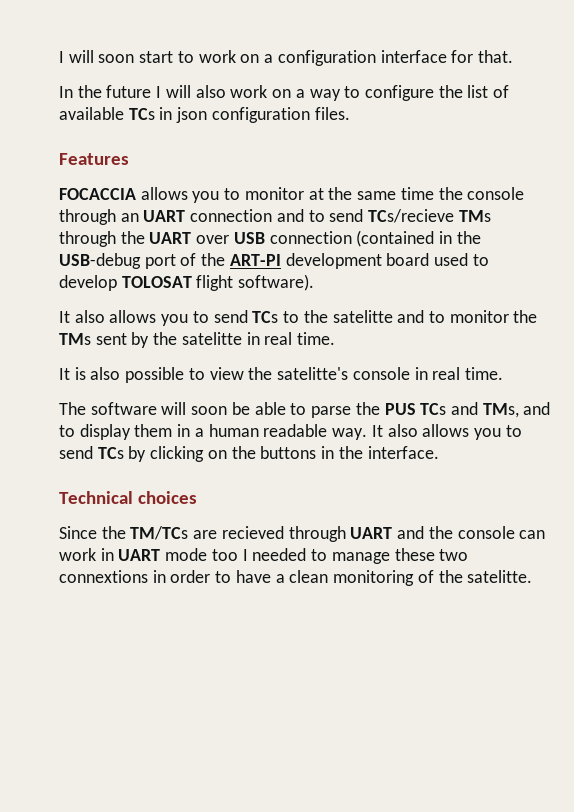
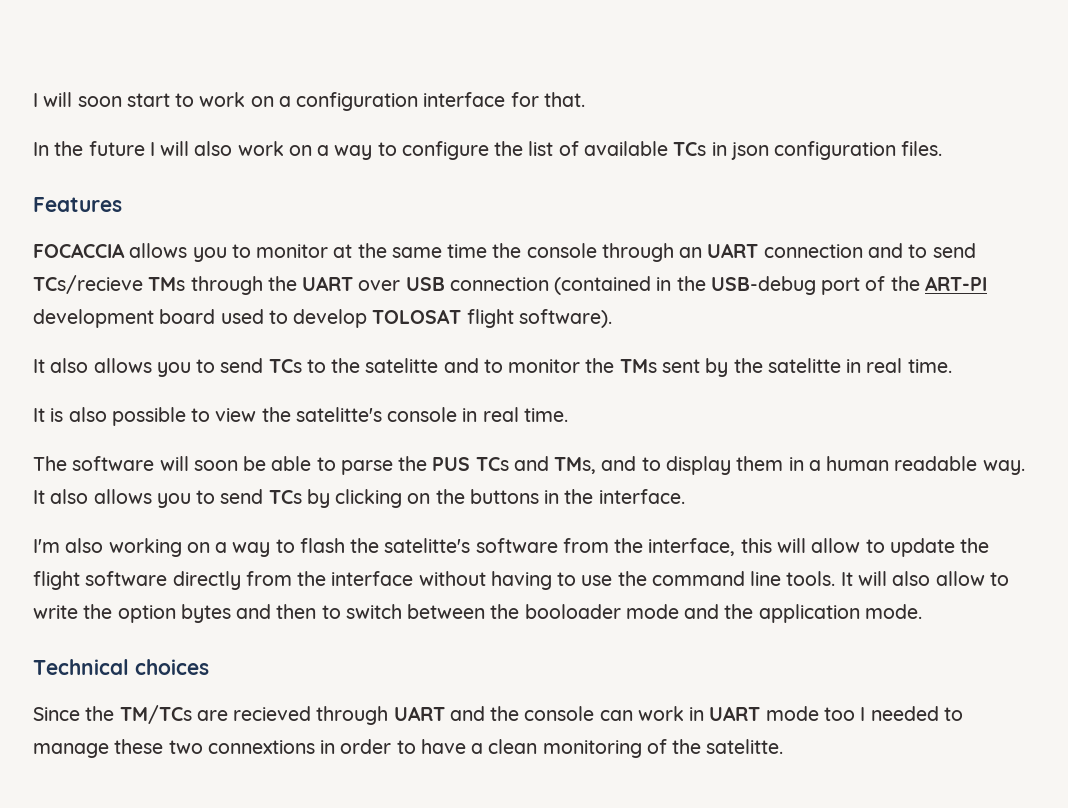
+ I'm also working on a way to flash the satelitte's software from the interface, this will allow to update the flight software directly from the interface without having to use the command line tools. It will also allow to write the option bytes and then to switch between the booloader mode and the application mode.

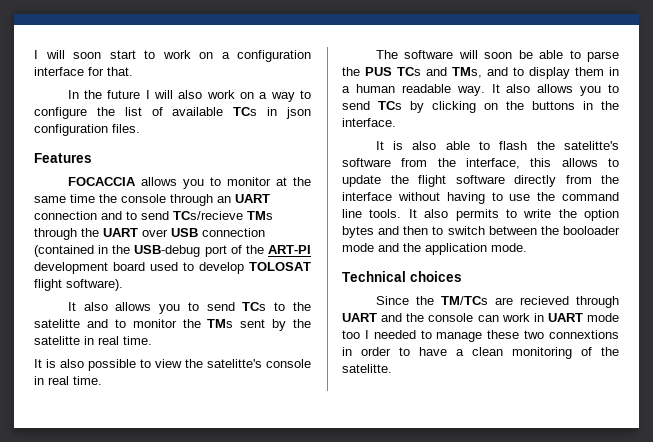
- I'm also working on a way to flash the satelitte's software from the interface, this will allow to update the flight software directly from the interface without having to use the command line tools.
+ It is also able to flash the satelitte's software from the interface, this allows to update the flight software directly from the interface without having to use the command line tools.
- It will also allow to write the option bytes and then to switch between the booloader mode and the application mode.
+ It also permits to write the option bytes and then to switch between the booloader mode and the application mode.

